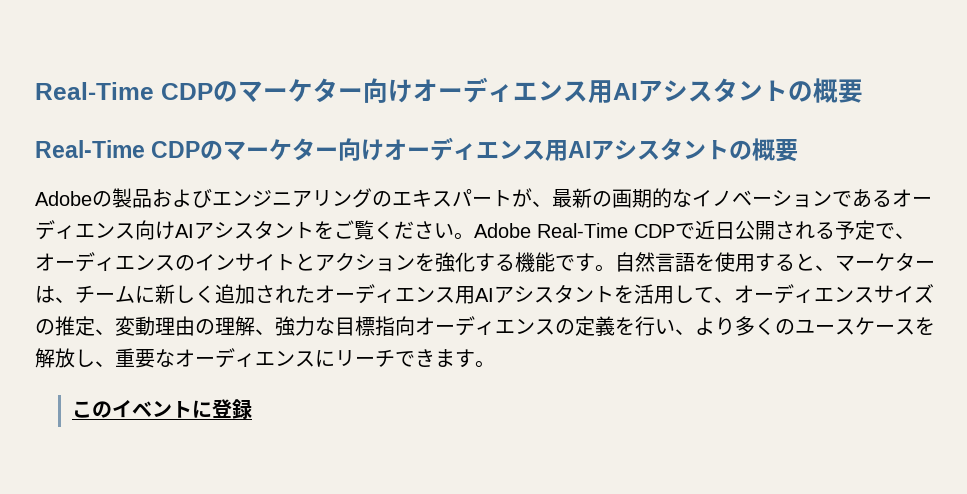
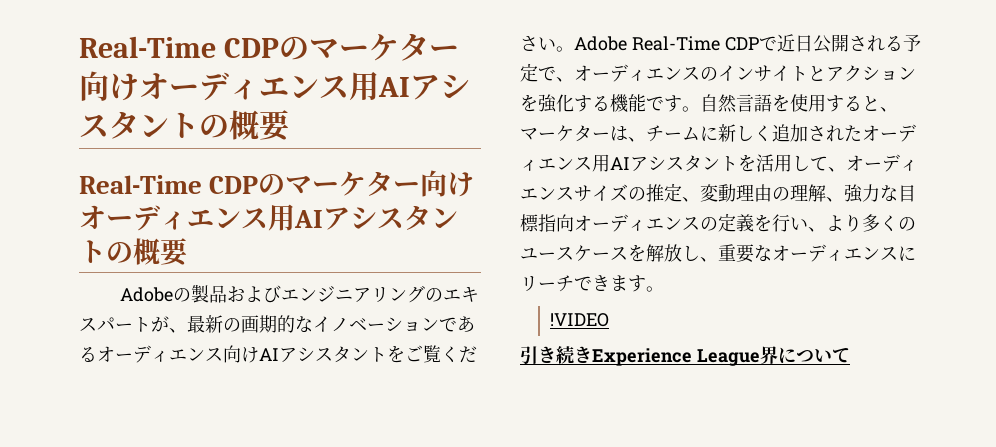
- このイベントに登録
+ !VIDEO
+ 引き続きExperience League界について

